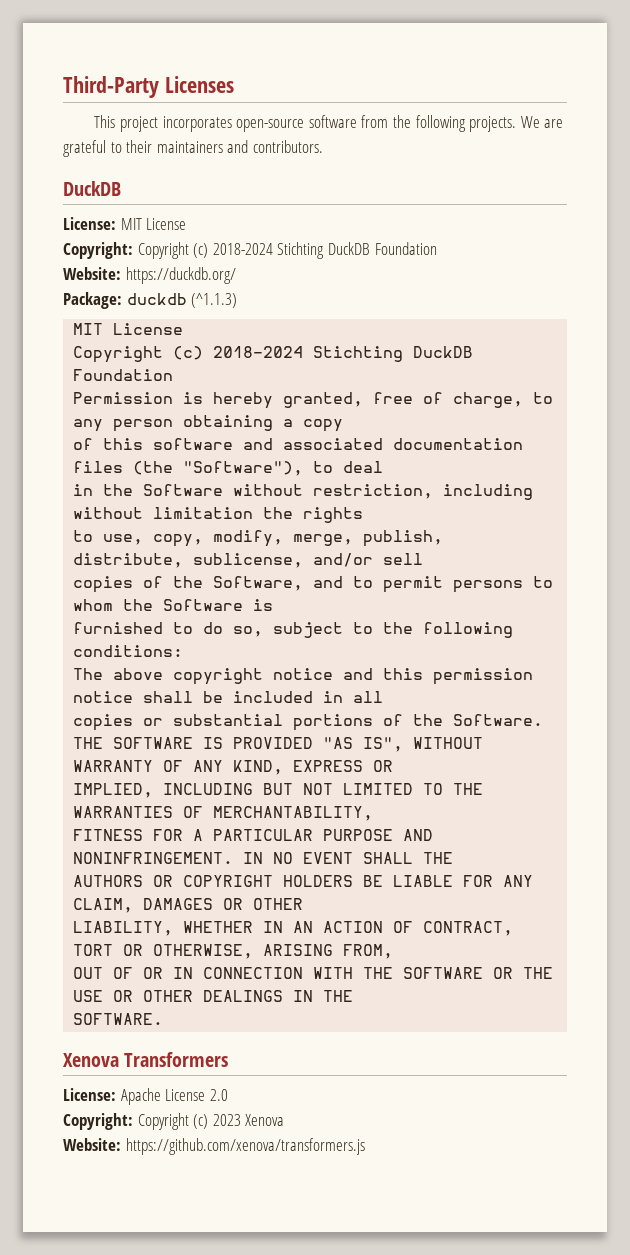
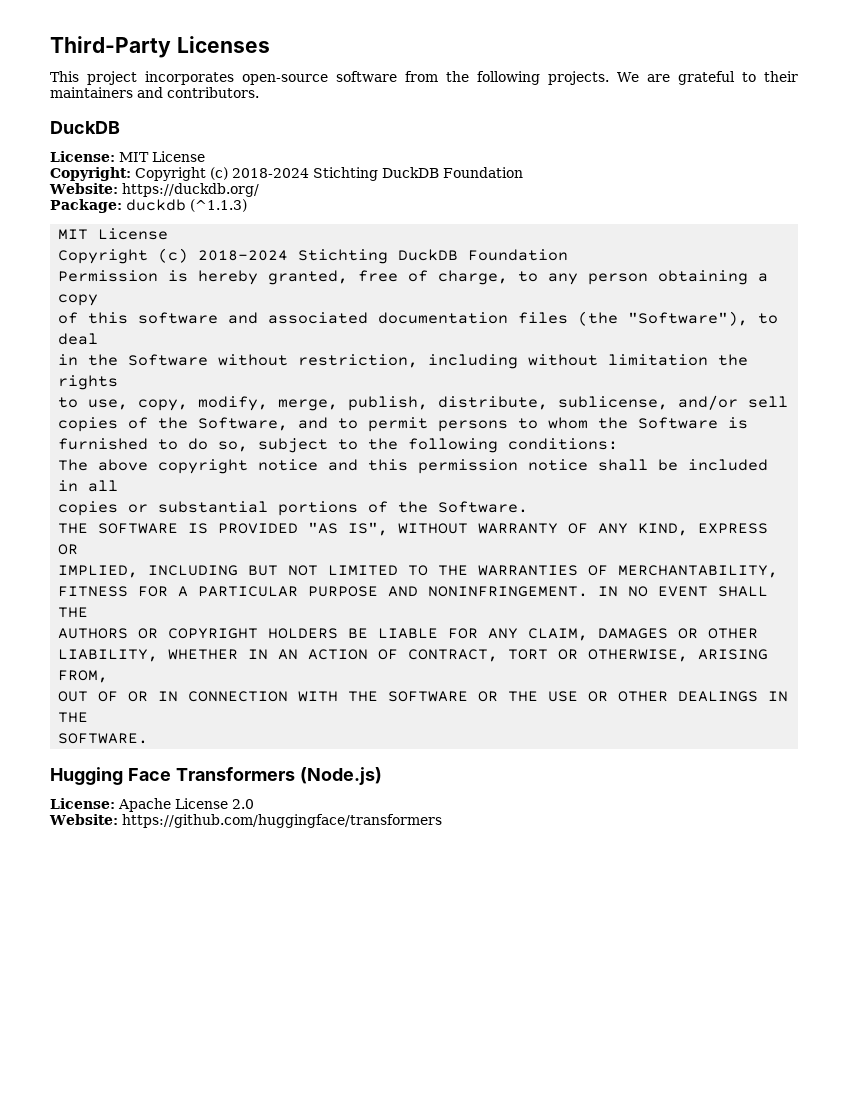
- Xenova Transformers
+ Hugging Face Transformers (Node.js)
- Copyright: Copyright (c) 2023 Xenova
- Website: https://github.com/xenova/transformers.js
+ Website: https://github.com/huggingface/transformers

